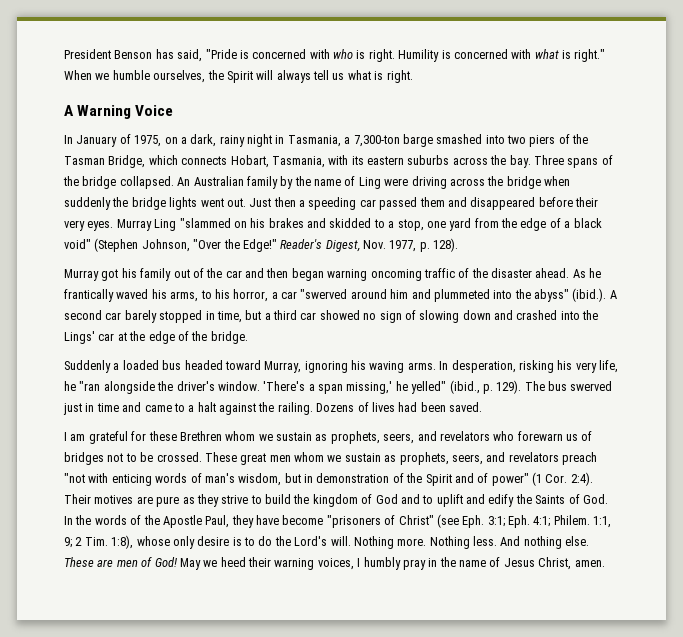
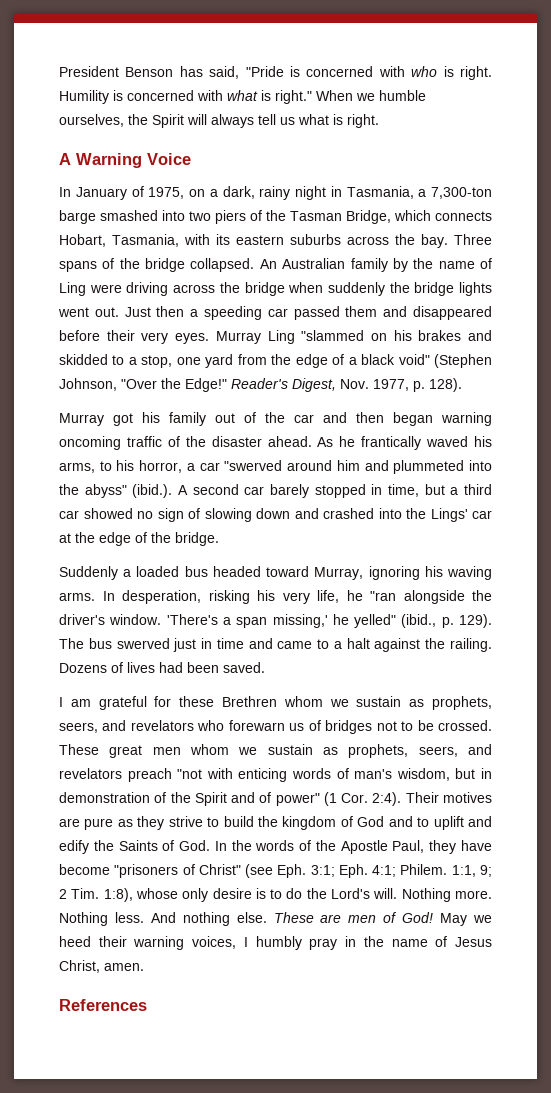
+ References

